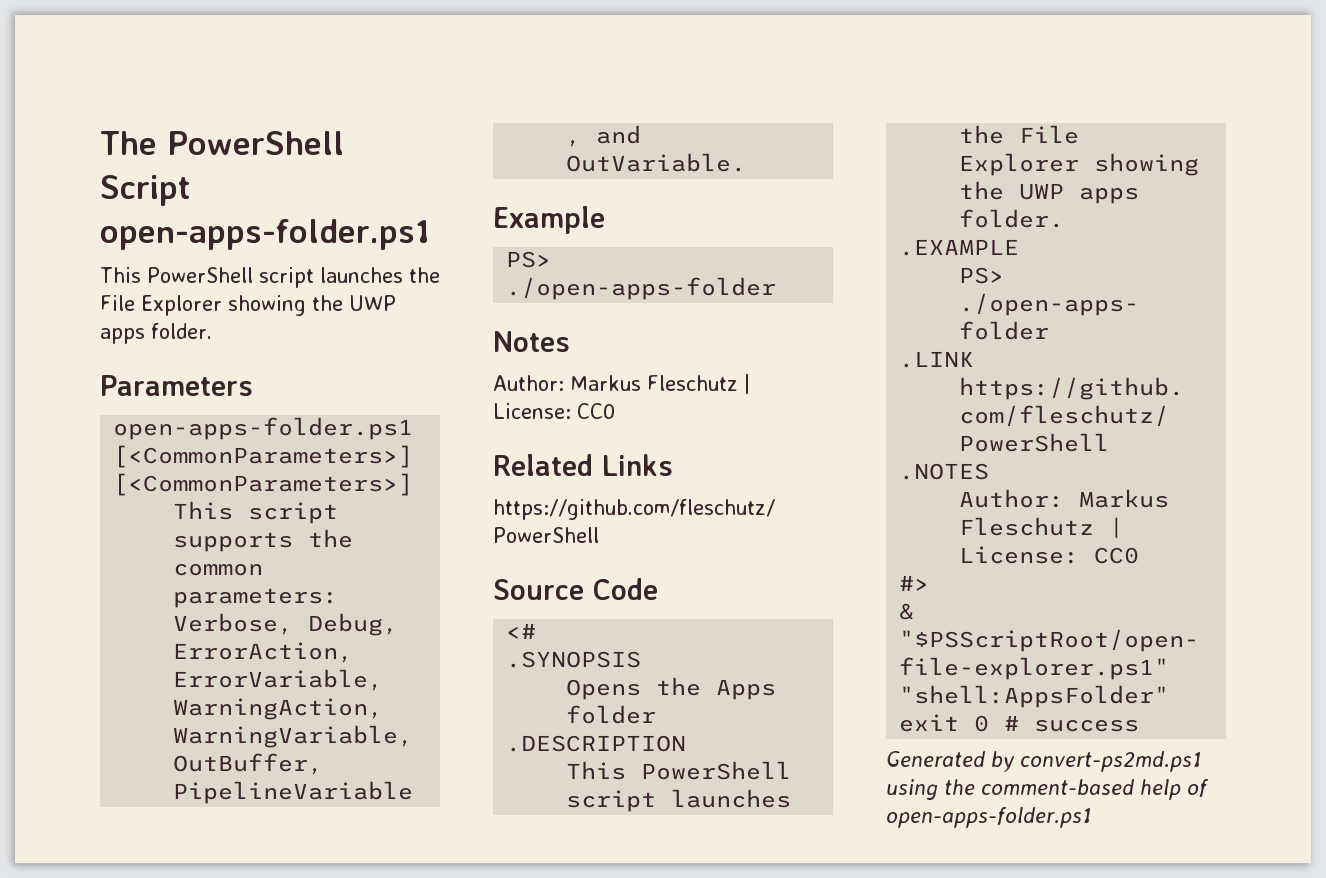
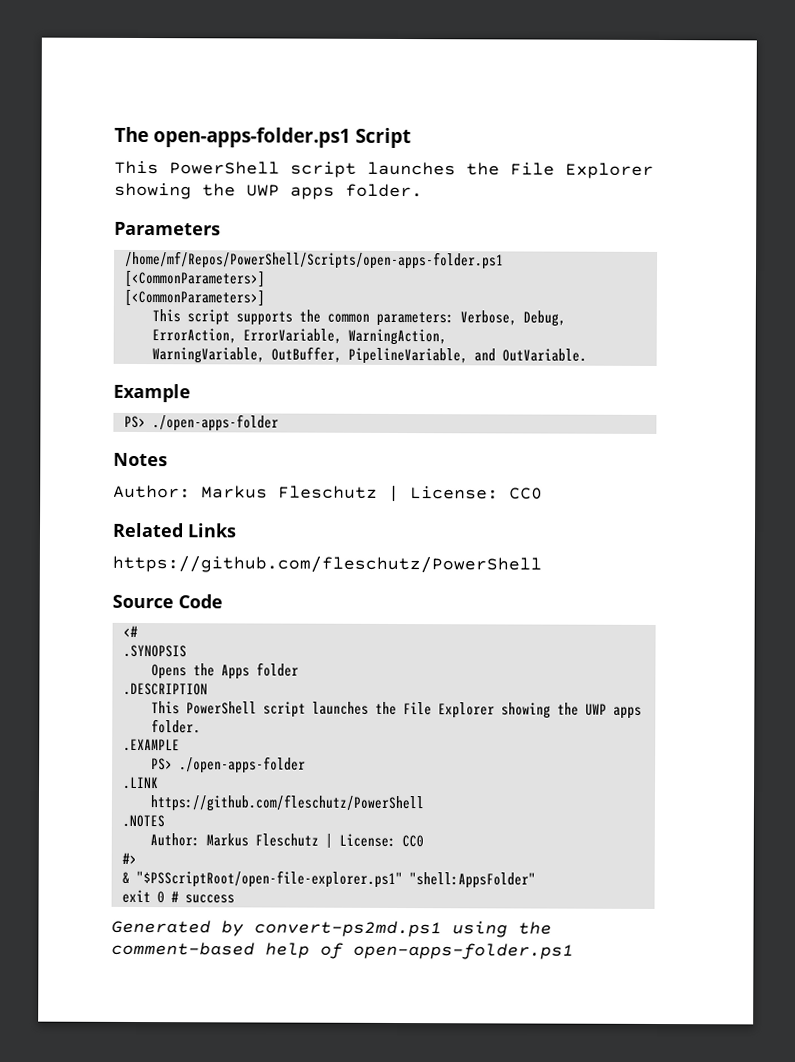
- The PowerShell Script open-apps-folder.ps1
+ The open-apps-folder.ps1 Script
- open-apps-folder.ps1 [<CommonParameters>]
+ /home/mf/Repos/PowerShell/Scripts/open-apps-folder.ps1 [<CommonParameters>]

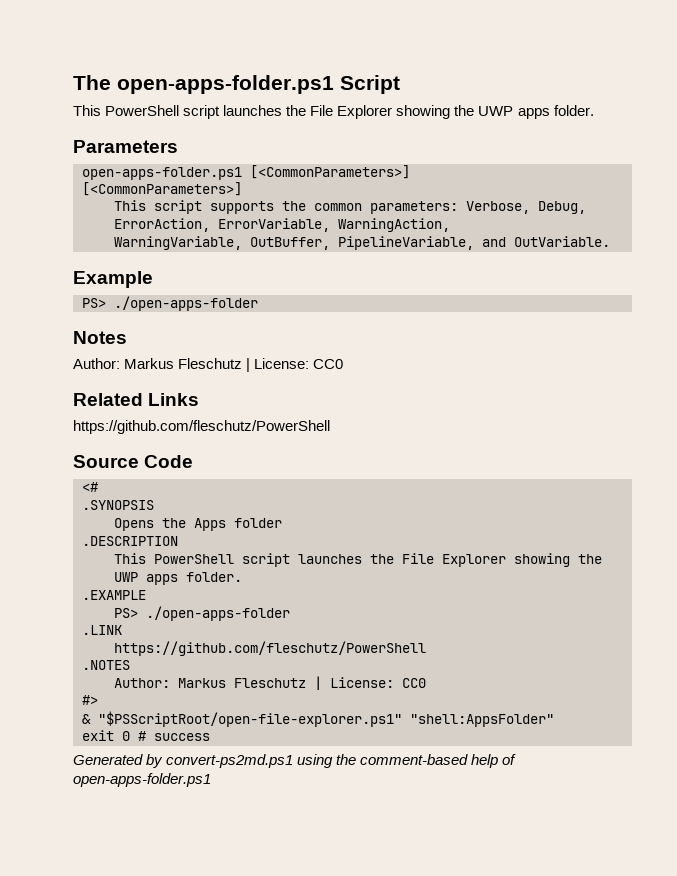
- /home/mf/Repos/PowerShell/Scripts/open-apps-folder.ps1 [<CommonParameters>]
+ open-apps-folder.ps1 [<CommonParameters>]

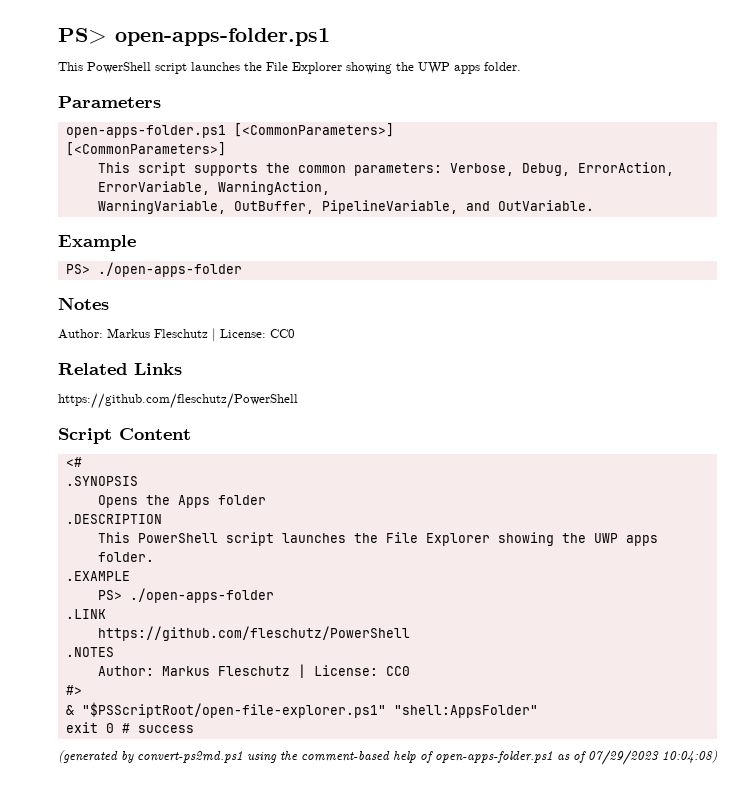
- The open-apps-folder.ps1 Script
+ PS> open-apps-folder.ps1
- Source Code
+ Script Content
- Generated by convert-ps2md.ps1 using the comment-based help of open-apps-folder.ps1
+ (generated by convert-ps2md.ps1 using the comment-based help of open-apps-folder.ps1 as of 07/29/2023 10:04:08)

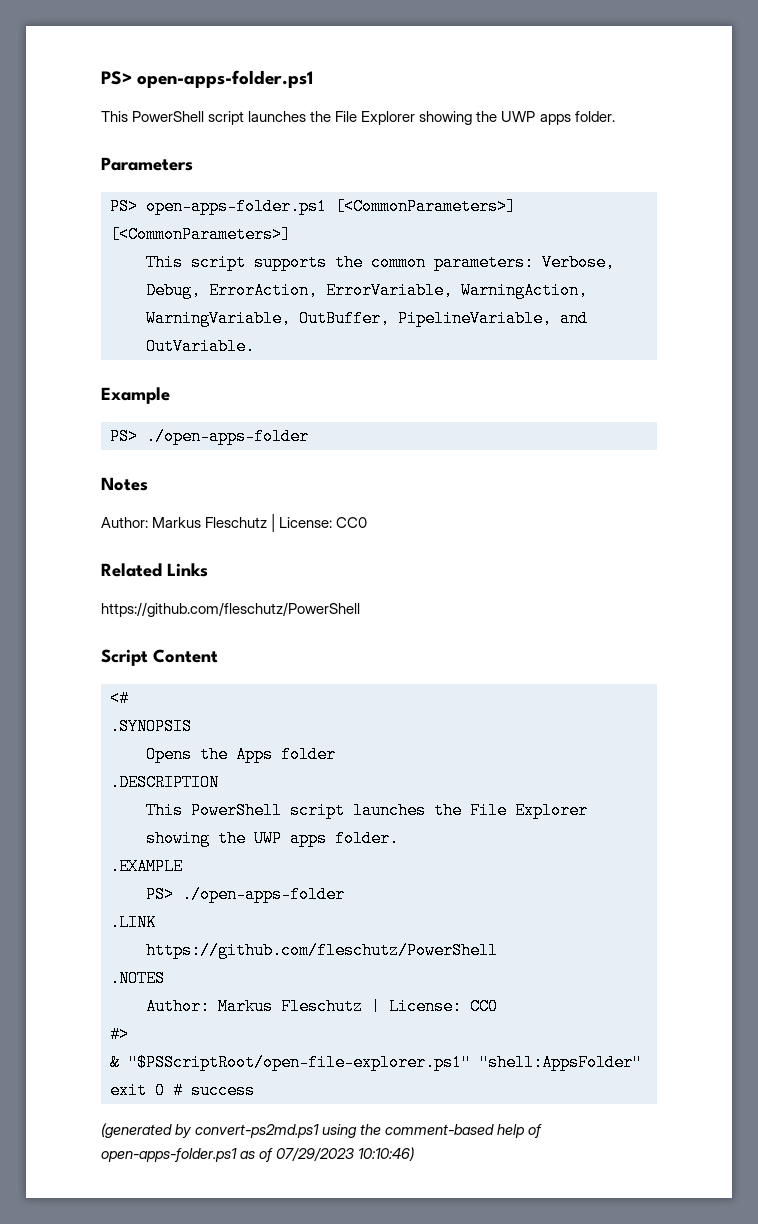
- open-apps-folder.ps1 [<CommonParameters>]
+ PS> open-apps-folder.ps1 [<CommonParameters>]
- (generated by convert-ps2md.ps1 using the comment-based help of open-apps-folder.ps1 as of 07/29/2023 10:04:08)
+ (generated by convert-ps2md.ps1 using the comment-based help of open-apps-folder.ps1 as of 07/29/2023 10:10:46)

